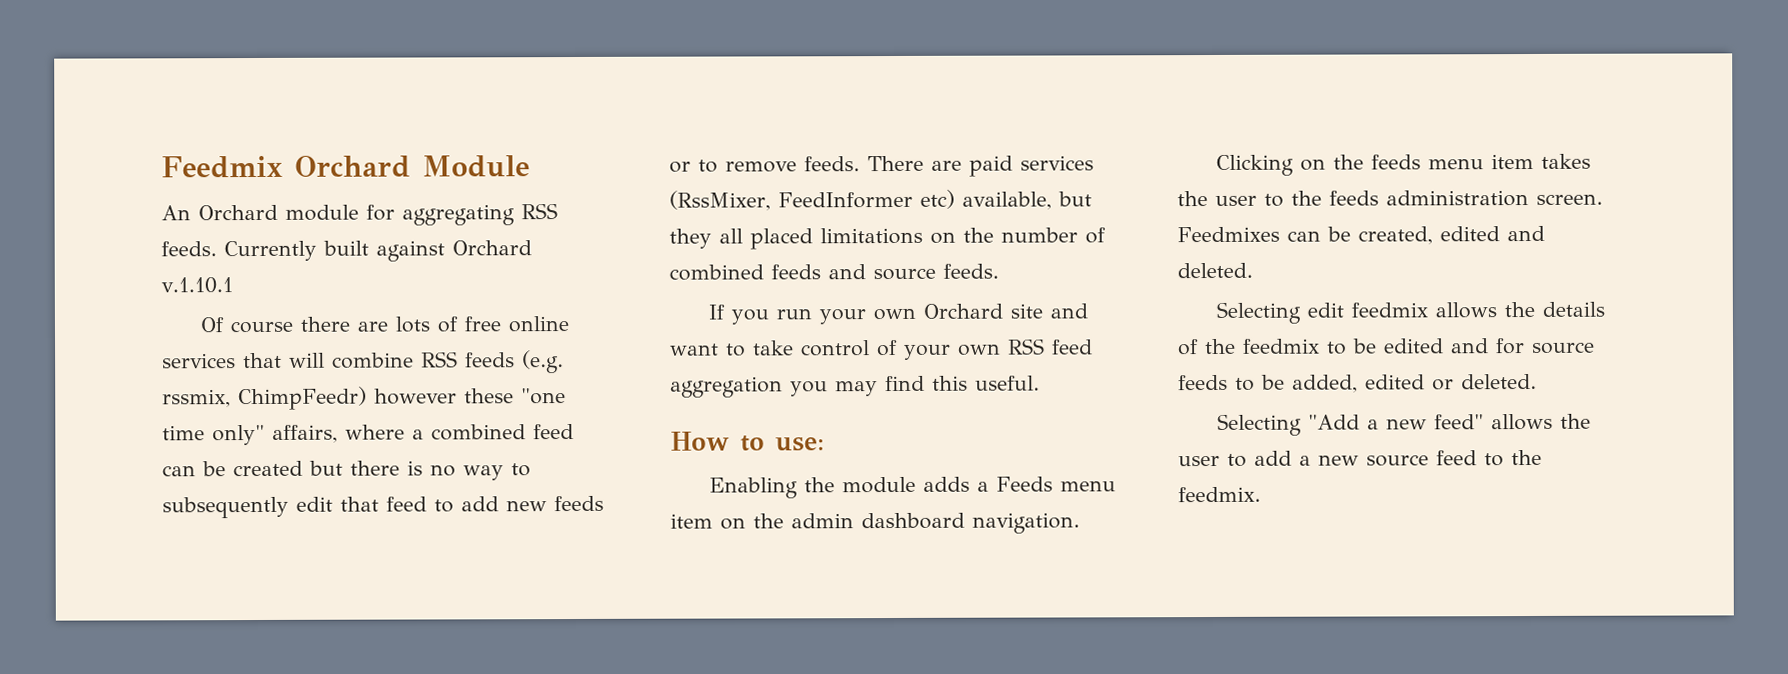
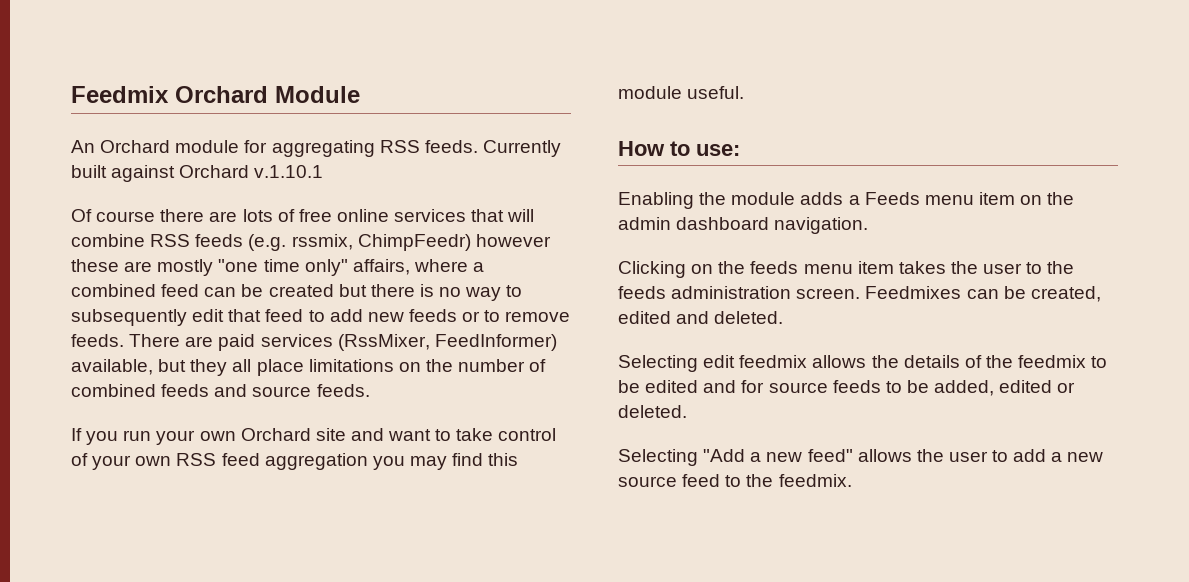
- Of course there are lots of free online services that will combine RSS feeds (e.g. rssmix, ChimpFeedr) however these "one time only" affairs, where a combined feed can be created but there is no way to subsequently edit that feed to add new feeds or to remove feeds.
+ Of course there are lots of free online services that will combine RSS feeds (e.g. rssmix, ChimpFeedr) however these are mostly "one time only" affairs, where a combined feed can be created but there is no way to subsequently edit that feed to add new feeds or to remove feeds.
- There are paid services (RssMixer, FeedInformer etc) available, but they all placed limitations on the number of combined feeds and source feeds.
+ There are paid services (RssMixer, FeedInformer) available, but they all place limitations on the number of combined feeds and source feeds.
- If you run your own Orchard site and want to take control of your own RSS feed aggregation you may find this useful.
+ If you run your own Orchard site and want to take control of your own RSS feed aggregation you may find this module useful.

